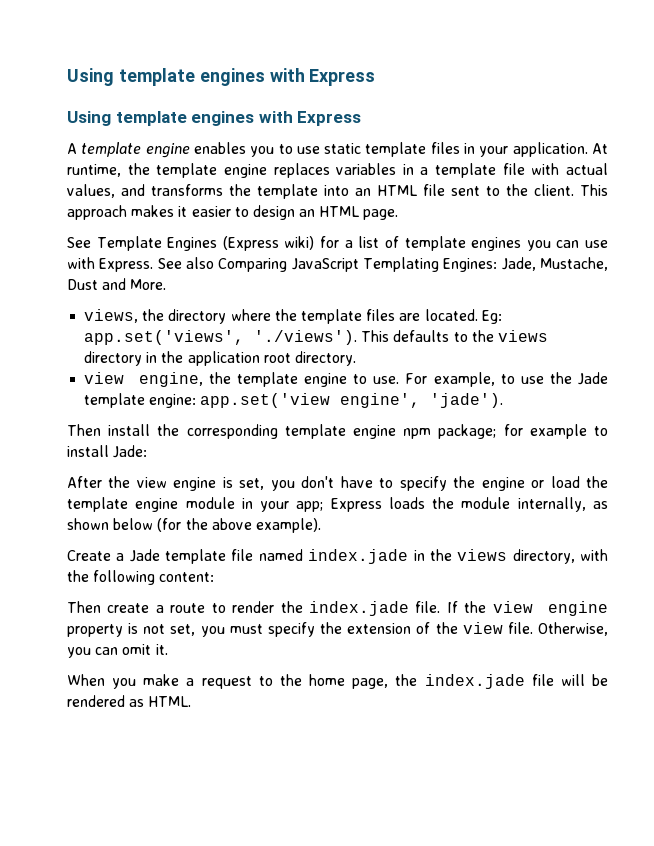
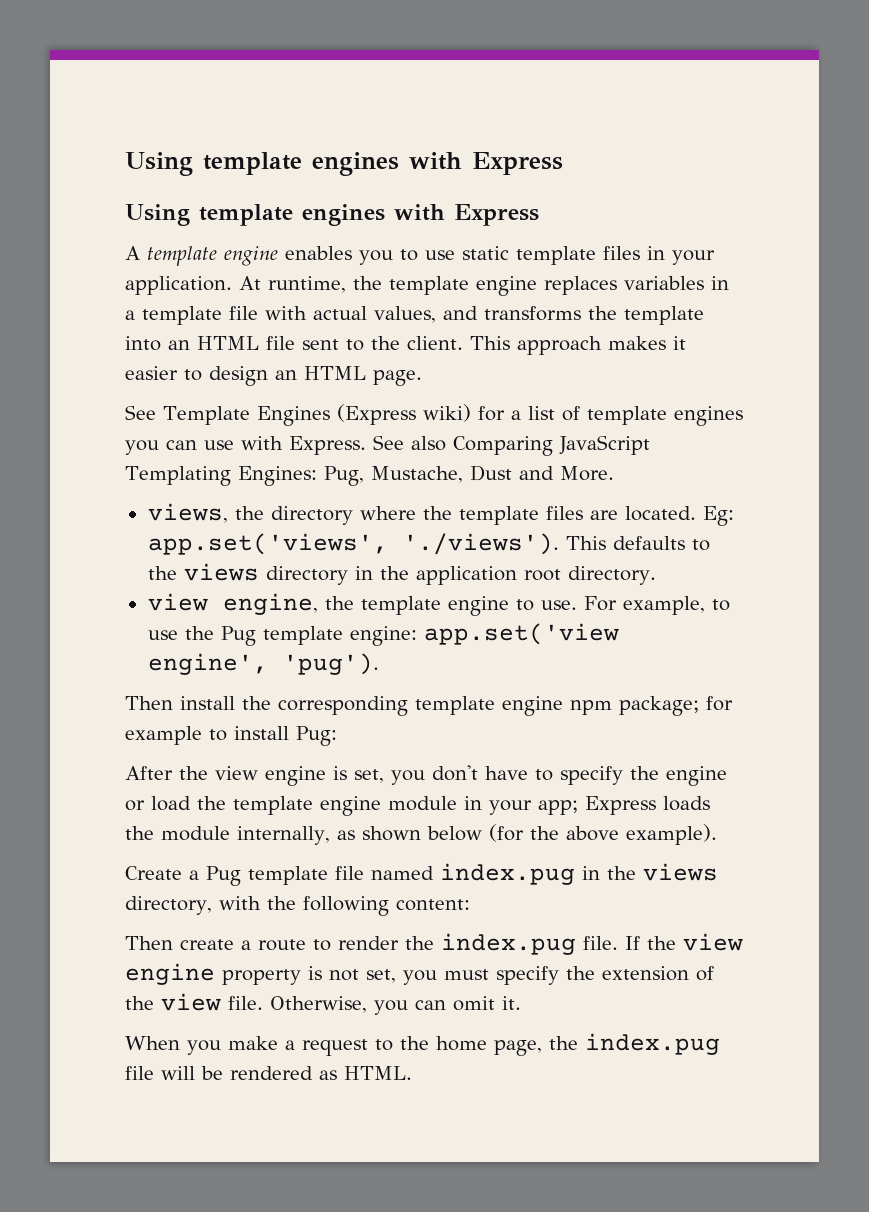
- See also Comparing JavaScript Templating Engines: Jade, Mustache, Dust and More.
+ See also Comparing JavaScript Templating Engines: Pug, Mustache, Dust and More.
- For example, to use the Jade template engine: app.set('view engine', 'jade').
+ For example, to use the Pug template engine: app.set('view engine', 'pug').
- Then install the corresponding template engine npm package; for example to install Jade:
+ Then install the corresponding template engine npm package; for example to install Pug:
- Create a Jade template file named index.jade in the views directory, with the following content:
+ Create a Pug template file named index.pug in the views directory, with the following content:
- Then create a route to render the index.jade file.
+ Then create a route to render the index.pug file.
- When you make a request to the home page, the index.jade file will be rendered as HTML.
+ When you make a request to the home page, the index.pug file will be rendered as HTML.

